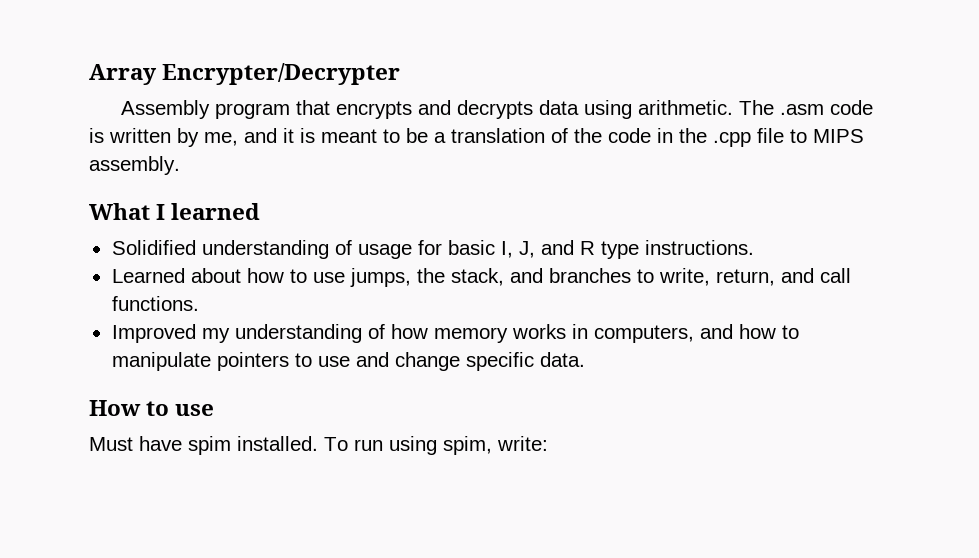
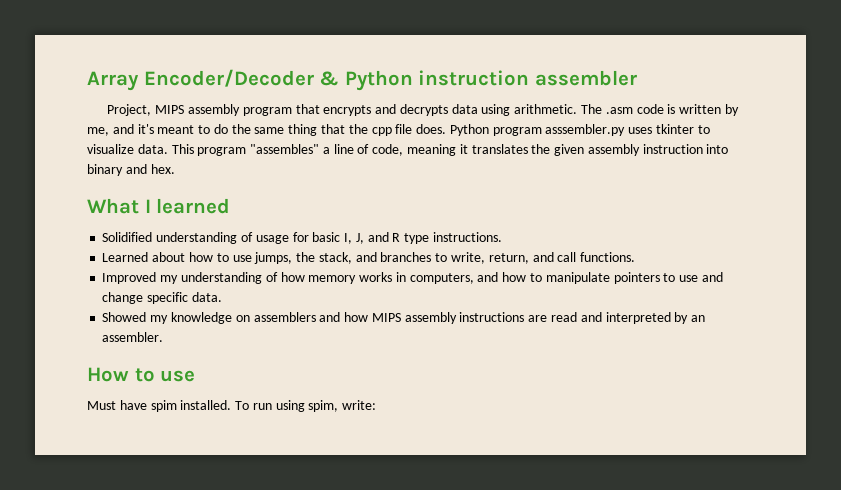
- Array Encrypter/Decrypter
- Assembly program that encrypts and decrypts data using arithmetic.
+ Array Encoder/Decoder & Python instruction assembler
+ Project, MIPS assembly program that encrypts and decrypts data using arithmetic.
- The .asm code is written by me, and it is meant to be a translation of the code in the .cpp file to MIPS assembly.
+ The .asm code is written by me, and it's meant to do the same thing that the cpp file does. Python program asssembler.py uses tkinter to visualize data. This program "assembles" a line of code, meaning it translates the given assembly instruction into binary and hex.
+ Showed my knowledge on assemblers and how MIPS assembly instructions are read and interpreted by an assembler.

